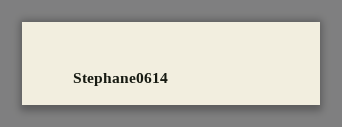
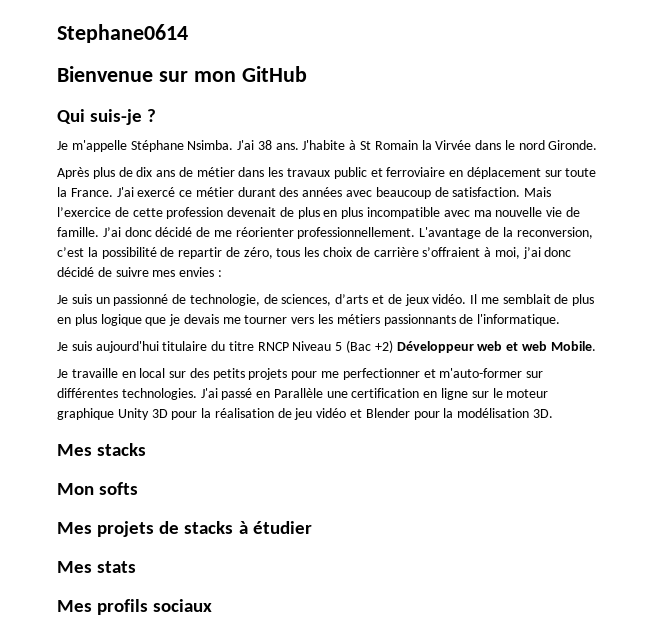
+ Bienvenue sur mon GitHub
+ Qui suis-je ?
+ Je m'appelle Stéphane Nsimba. J'ai 38 ans. J'habite à St Romain la Virvée dans le nord Gironde.
+ Après plus de dix ans de métier dans les travaux public et ferroviaire en déplacement sur toute la France. J'ai exercé ce métier durant des années avec beaucoup de satisfaction. Mais l’exercice de cette profession devenait de plus en plus incompatible avec ma nouvelle vie de famille. J’ai donc décidé de me réorienter professionnellement. L'avantage de la reconversion, c’est la possibilité de repartir de zéro, tous les choix de carrière s’offraient à moi, j’ai donc décidé de suivre mes envies :
+ Je suis un passionné de technologie, de sciences, d’arts et de jeux vidéo. Il me semblait de plus en plus logique que je devais me tourner vers les métiers passionnants de l'informatique.
+ Je suis aujourd'hui titulaire du titre RNCP Niveau 5 (Bac +2) Développeur web et web Mobile.
+ Je travaille en local sur des petits projets pour me perfectionner et m'auto-former sur différentes technologies. J'ai passé en Parallèle une certification en ligne sur le moteur graphique Unity 3D pour la réalisation de jeu vidéo et Blender pour la modélisation 3D.
+ Mes stacks
+ Mon softs
+ Mes projets de stacks à étudier
+ Mes stats
+ Mes profils sociaux

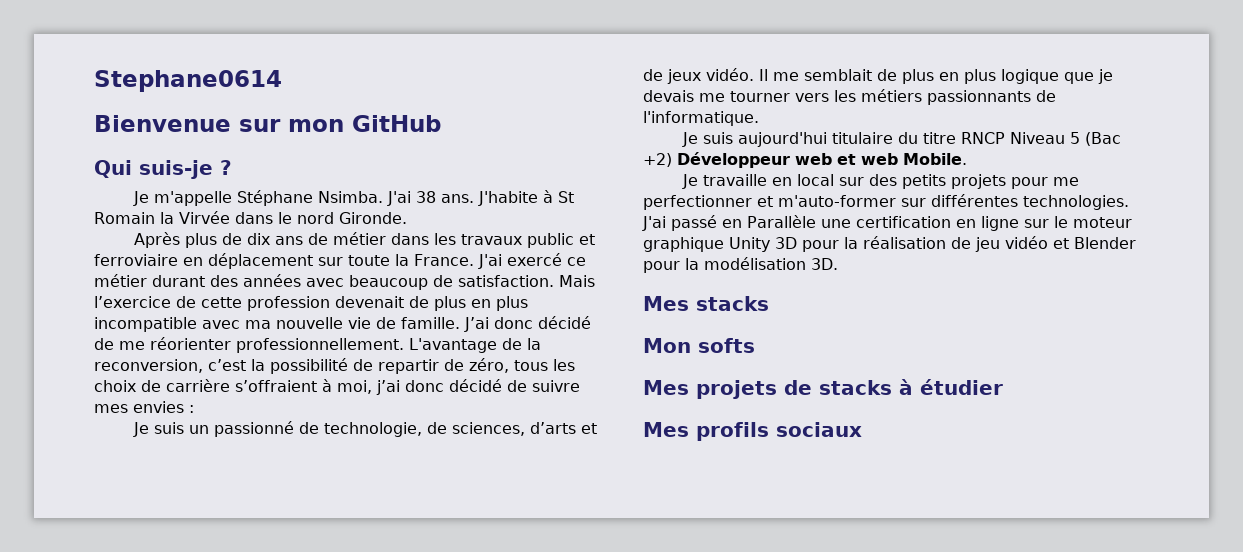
- Mes stats

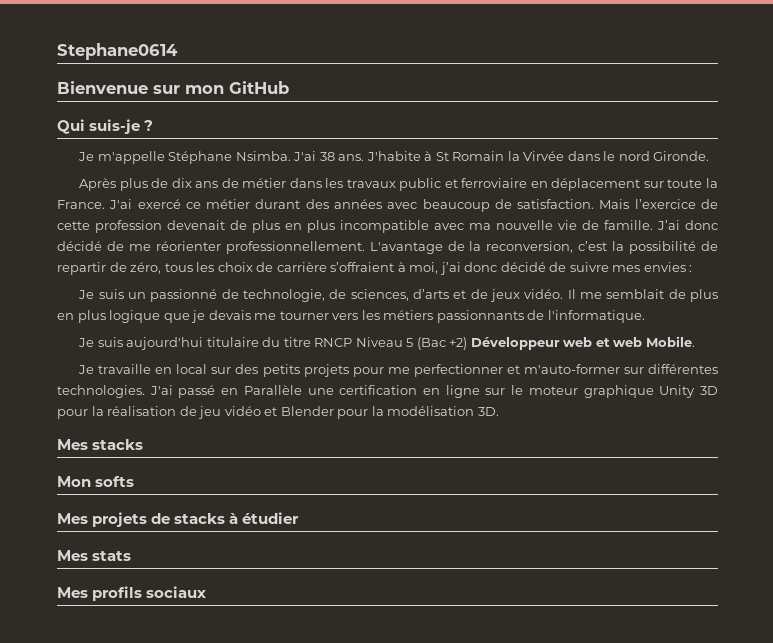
+ Mes stats

